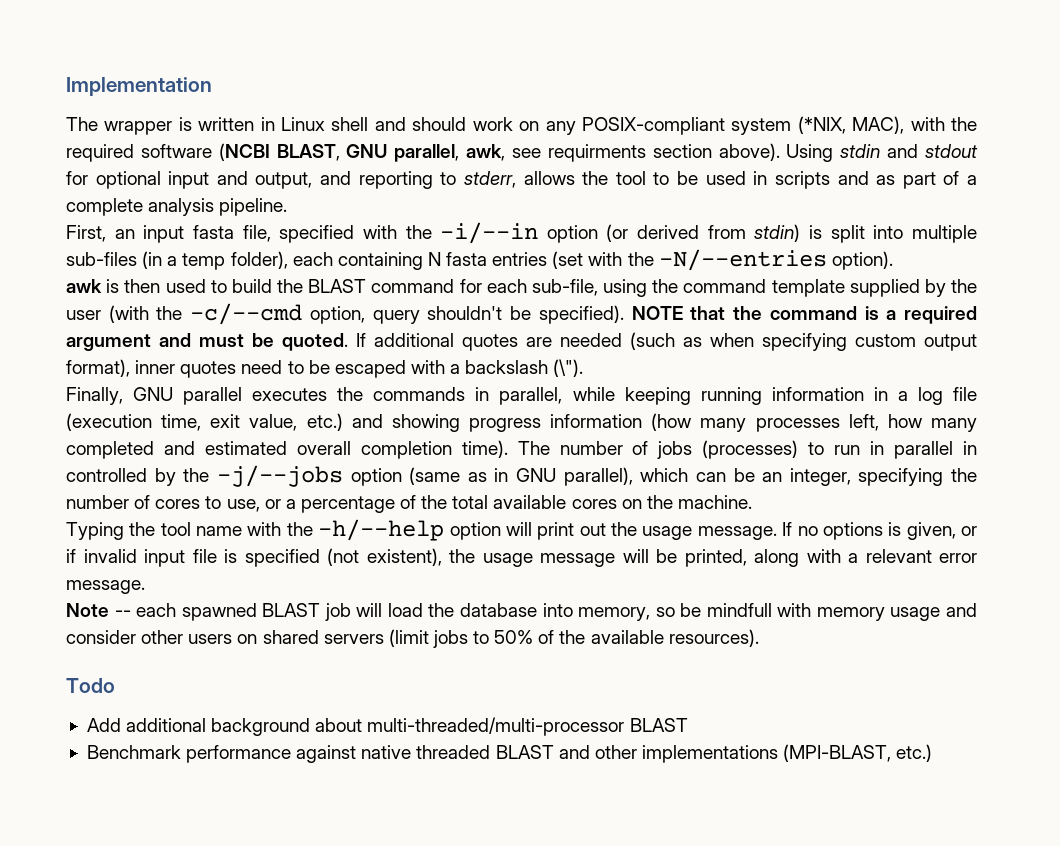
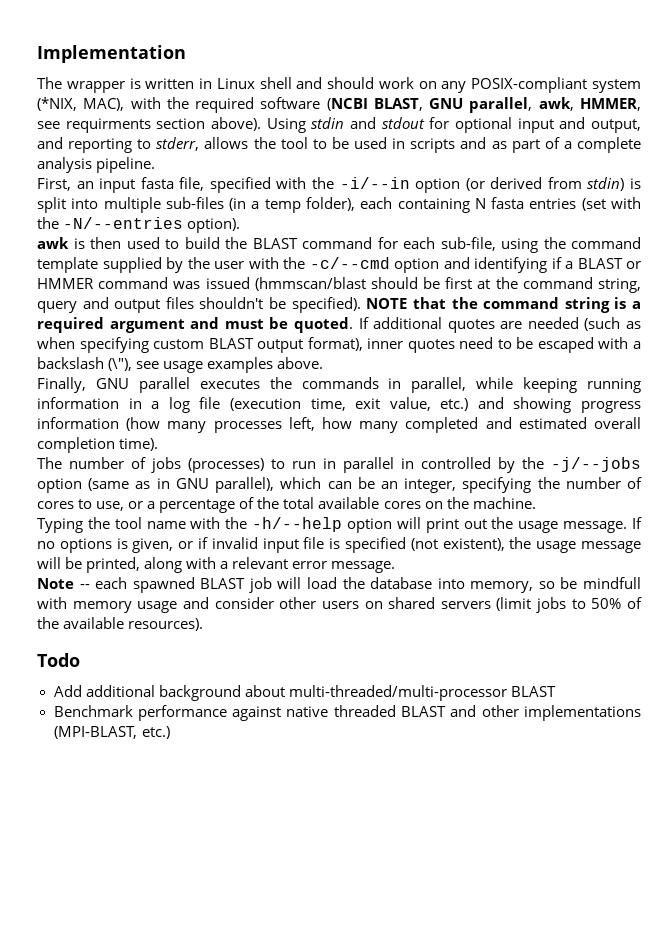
- The wrapper is written in Linux shell and should work on any POSIX-compliant system (*NIX, MAC), with the required software (NCBI BLAST, GNU parallel, awk, see requirments section above).
+ The wrapper is written in Linux shell and should work on any POSIX-compliant system (*NIX, MAC), with the required software (NCBI BLAST, GNU parallel, awk, HMMER, see requirments section above).
- awk is then used to build the BLAST command for each sub-file, using the command template supplied by the user (with the -c/--cmd option, query shouldn't be specified).
+ awk is then used to build the BLAST command for each sub-file, using the command template supplied by the user with the -c/--cmd option and identifying if a BLAST or HMMER command was issued (hmmscan/blast should be first at the command string, query and output files shouldn't be specified).
- NOTE that the command is a required argument and must be quoted.
+ NOTE that the command string is a required argument and must be quoted.
- If additional quotes are needed (such as when specifying custom output format), inner quotes need to be escaped with a backslash (\").
+ If additional quotes are needed (such as when specifying custom BLAST output format), inner quotes need to be escaped with a backslash (\"), see usage examples above.
- Finally, GNU parallel executes the commands in parallel, while keeping running information in a log file (execution time, exit value, etc.) and showing progress information (how many processes left, how many completed and estimated overall completion time). The number of jobs (processes) to run in parallel in controlled by the -j/--jobs option (same as in GNU parallel), which can be an integer, specifying the number of cores to use, or a percentage of the total available cores on the machine.
+ Finally, GNU parallel executes the commands in parallel, while keeping running information in a log file (execution time, exit value, etc.) and showing progress information (how many processes left, how many completed and estimated overall completion time).
+ The number of jobs (processes) to run in parallel in controlled by the -j/--jobs option (same as in GNU parallel), which can be an integer, specifying the number of cores to use, or a percentage of the total available cores on the machine.

